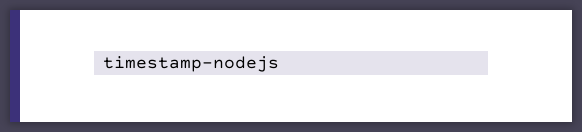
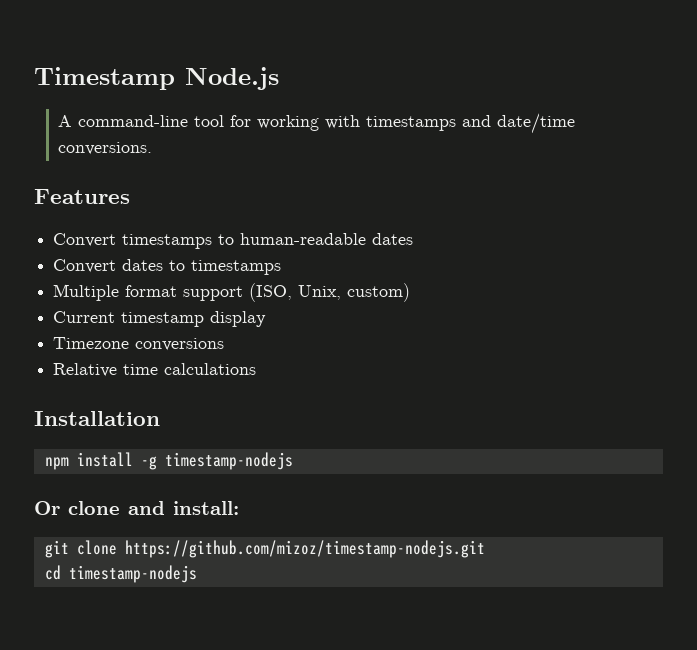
- timestamp-nodejs
+ Timestamp Node.js
+ A command-line tool for working with timestamps and date/time conversions.
+ Features
+ Convert timestamps to human-readable dates
+ Convert dates to timestamps
+ Multiple format support (ISO, Unix, custom)
+ Current timestamp display
+ Timezone conversions
+ Relative time calculations
+ Installation
+ npm install -g timestamp-nodejs
+ Or clone and install:
+ git clone https://github.com/mizoz/timestamp-nodejs.git
+ cd timestamp-nodejs

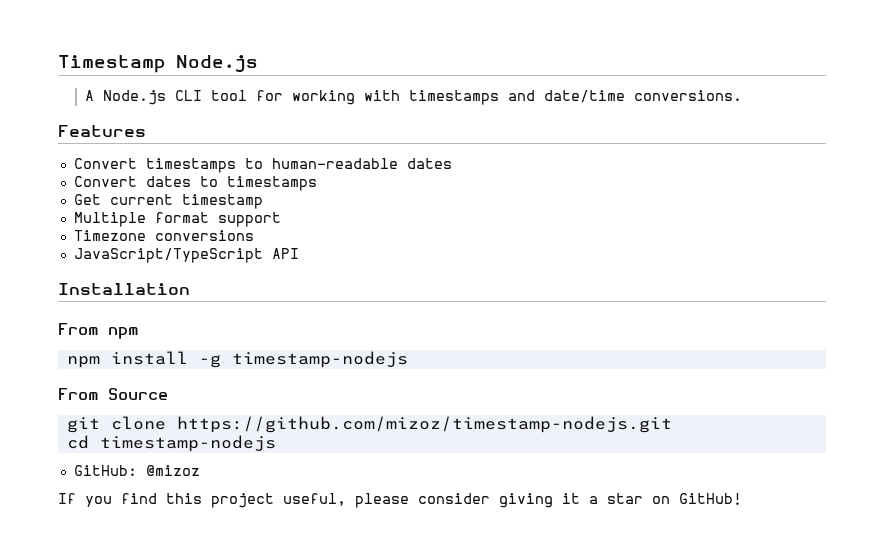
- A command-line tool for working with timestamps and date/time conversions.
+ A Node.js CLI tool for working with timestamps and date/time conversions.
+ Get current timestamp
- Multiple format support (ISO, Unix, custom)
- Current timestamp display
+ Multiple format support
- Relative time calculations
+ JavaScript/TypeScript API
+ From npm
- Or clone and install:
+ From Source
+ GitHub: @mizoz
+ If you find this project useful, please consider giving it a star on GitHub!

